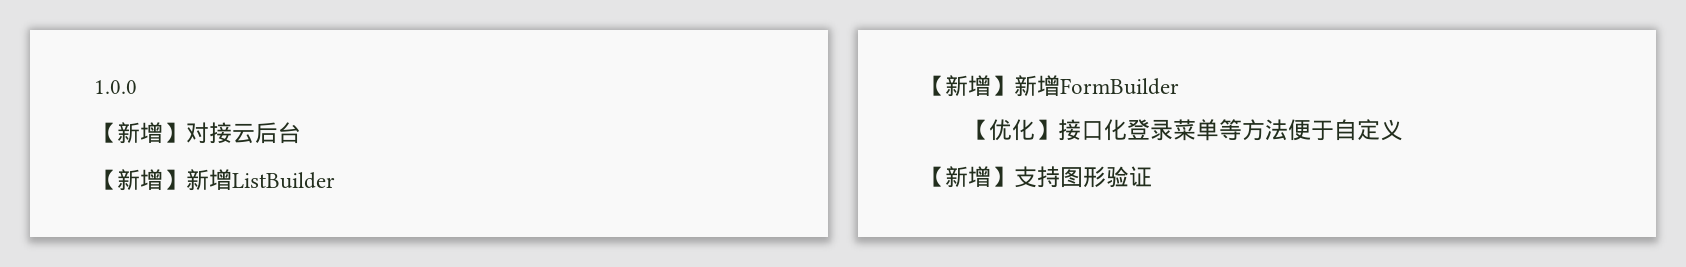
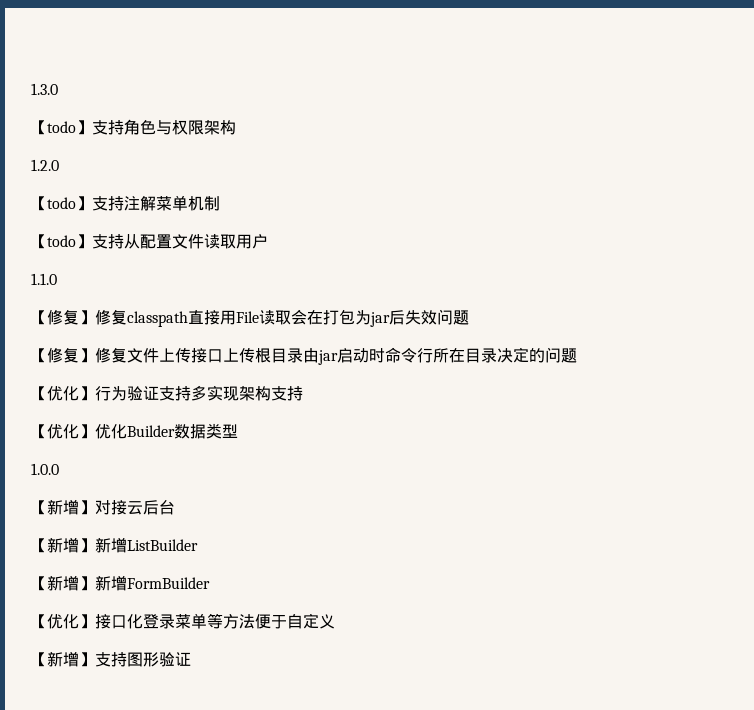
+ 1.3.0
+ 【todo】支持角色与权限架构
+ 1.2.0
+ 【todo】支持注解菜单机制
+ 【todo】支持从配置文件读取用户
+ 1.1.0
+ 【修复】修复classpath直接用File读取会在打包为jar后失效问题
+ 【修复】修复文件上传接口上传根目录由jar启动时命令行所在目录决定的问题
+ 【优化】行为验证支持多实现架构支持
+ 【优化】优化Builder数据类型

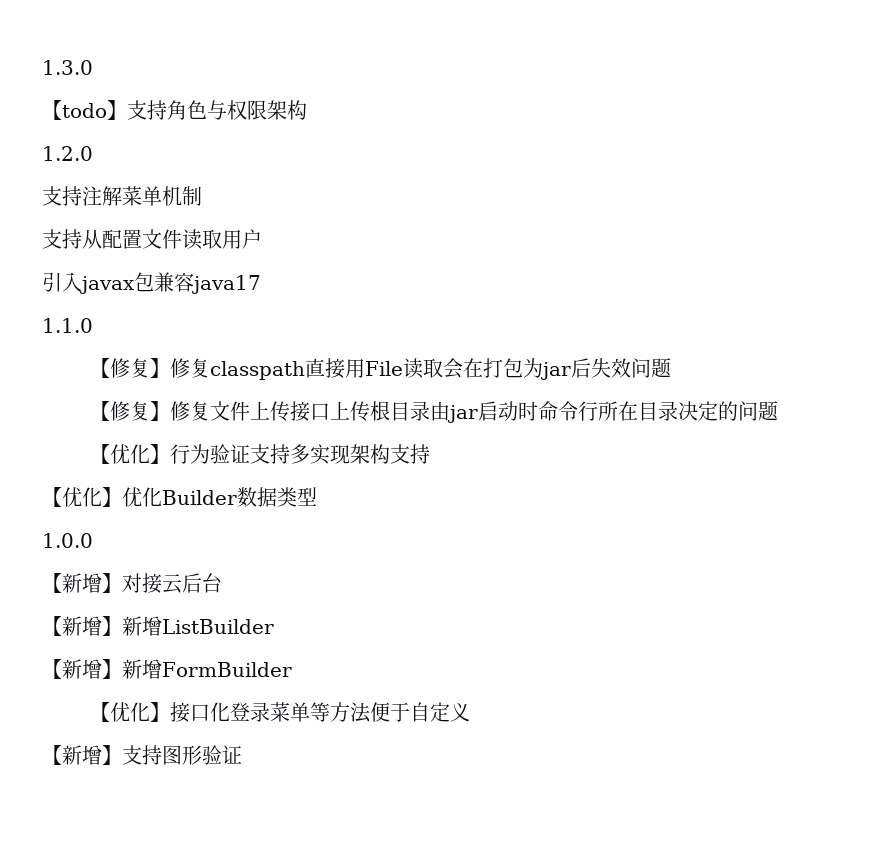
- 【todo】支持注解菜单机制
+ 支持注解菜单机制
- 【todo】支持从配置文件读取用户
+ 支持从配置文件读取用户
+ 引入javax包兼容java17

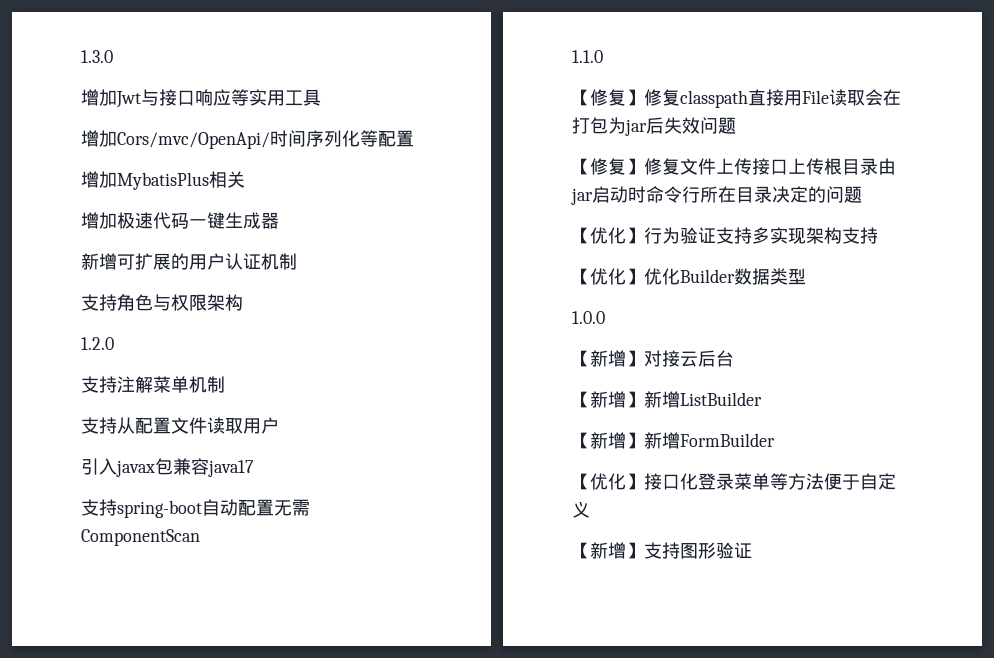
- 【todo】支持角色与权限架构
+ 增加Jwt与接口响应等实用工具
+ 增加Cors/mvc/OpenApi/时间序列化等配置
+ 增加MybatisPlus相关
+ 增加极速代码一键生成器
+ 新增可扩展的用户认证机制
+ 支持角色与权限架构
+ 支持spring-boot自动配置无需ComponentScan

